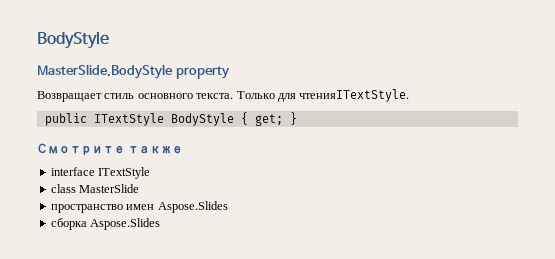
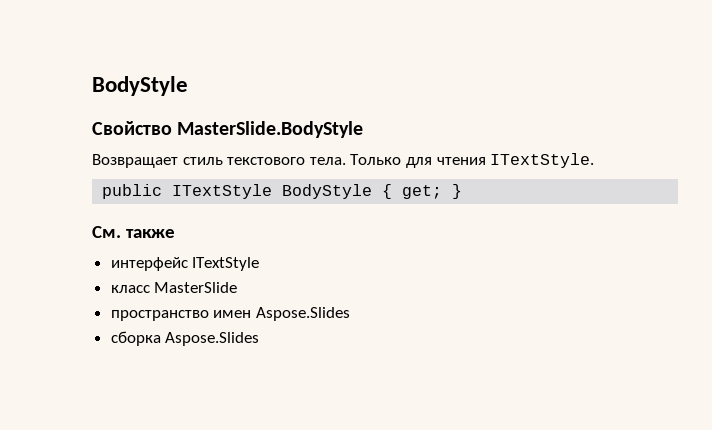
- MasterSlide.BodyStyle property
+ Свойство MasterSlide.BodyStyle
- Возвращает стиль основного текста. Только для чтенияITextStyle.
+ Возвращает стиль текстового тела. Только для чтения ITextStyle.
- Смотрите также
+ См. также
- interface ITextStyle
+ интерфейс ITextStyle
- class MasterSlide
+ класс MasterSlide

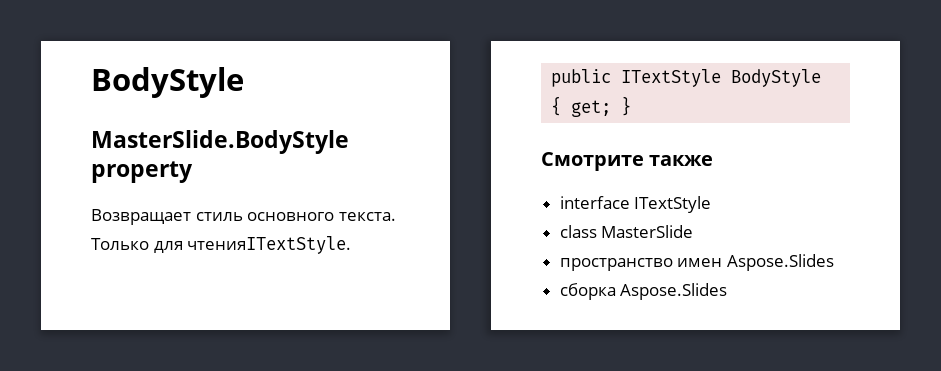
- Свойство MasterSlide.BodyStyle
+ MasterSlide.BodyStyle property
- Возвращает стиль текстового тела. Только для чтения ITextStyle.
+ Возвращает стиль основного текста. Только для чтенияITextStyle.
- См. также
+ Смотрите также
- интерфейс ITextStyle
+ interface ITextStyle
- класс MasterSlide
+ class MasterSlide

